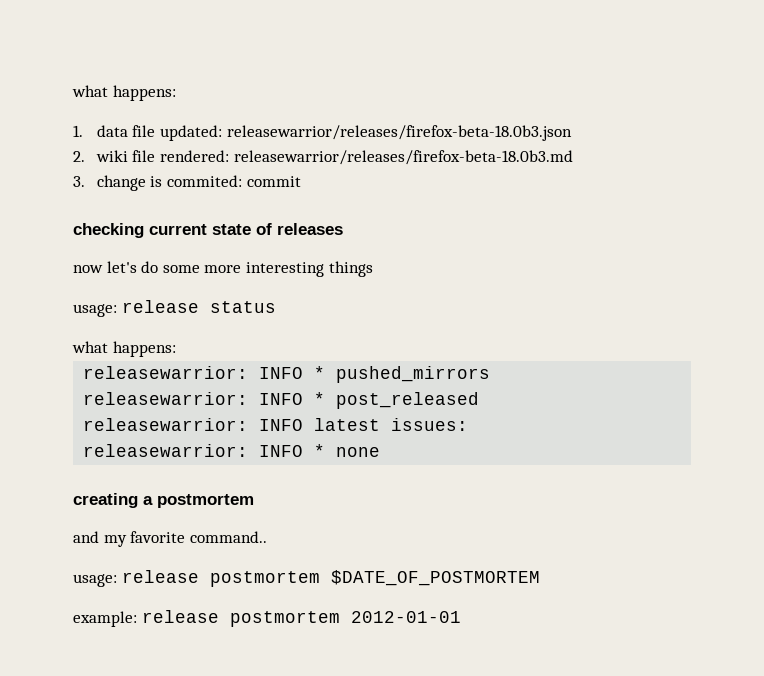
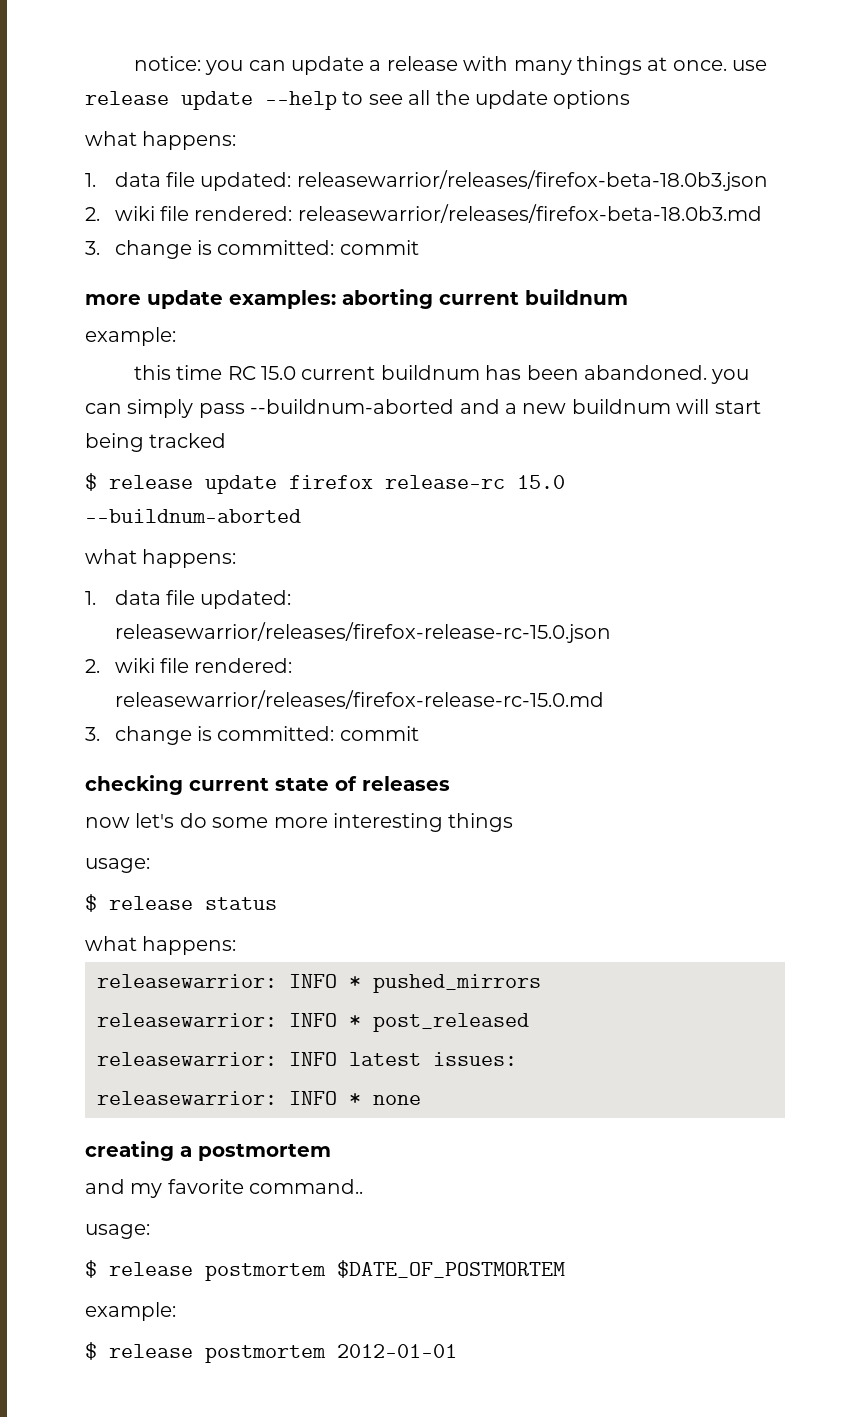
+ notice: you can update a release with many things at once. use release update --help to see all the update options
  2. wiki file rendered: releasewarrior/releases/firefox-beta-18.0b3.md
- 3. change is commited: commit
+ 3. change is committed: commit
+ more update examples: aborting current buildnum
+ example:
+ this time RC 15.0 current buildnum has been abandoned. you can simply pass --buildnum-aborted and a new buildnum will start being tracked
+ $ release update firefox release-rc 15.0 --buildnum-aborted
+ what happens:
+ 1. data file updated: releasewarrior/releases/firefox-release-rc-15.0.json
+ 2. wiki file rendered: releasewarrior/releases/firefox-release-rc-15.0.md
+ 3. change is committed: commit
  now let's do some more interesting things
- usage: release status
+ usage:
+ $ release status
  and my favorite command..
- usage: release postmortem $DATE_OF_POSTMORTEM
- example: release postmortem 2012-01-01
+ usage:
+ $ release postmortem $DATE_OF_POSTMORTEM
+ example:
+ $ release postmortem 2012-01-01

